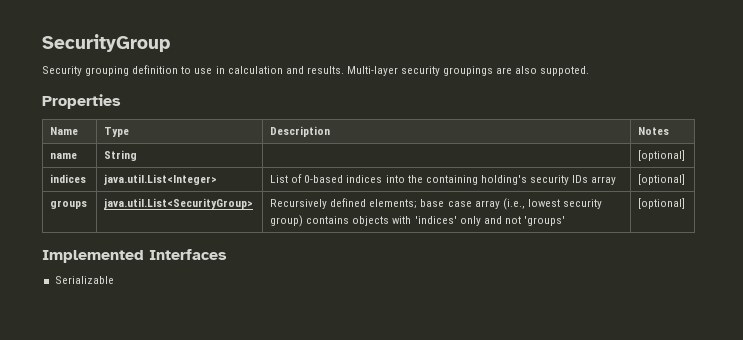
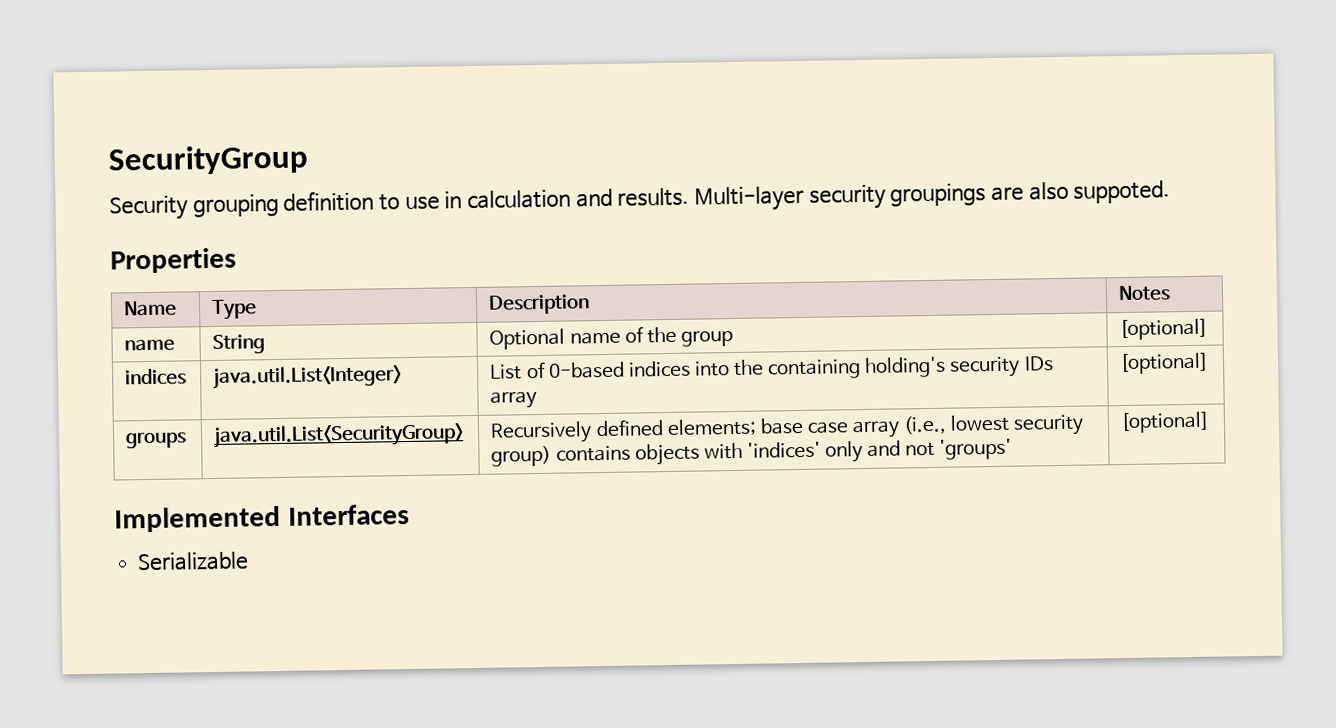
- name | String | | [optional]
+ name | String | Optional name of the group | [optional]

